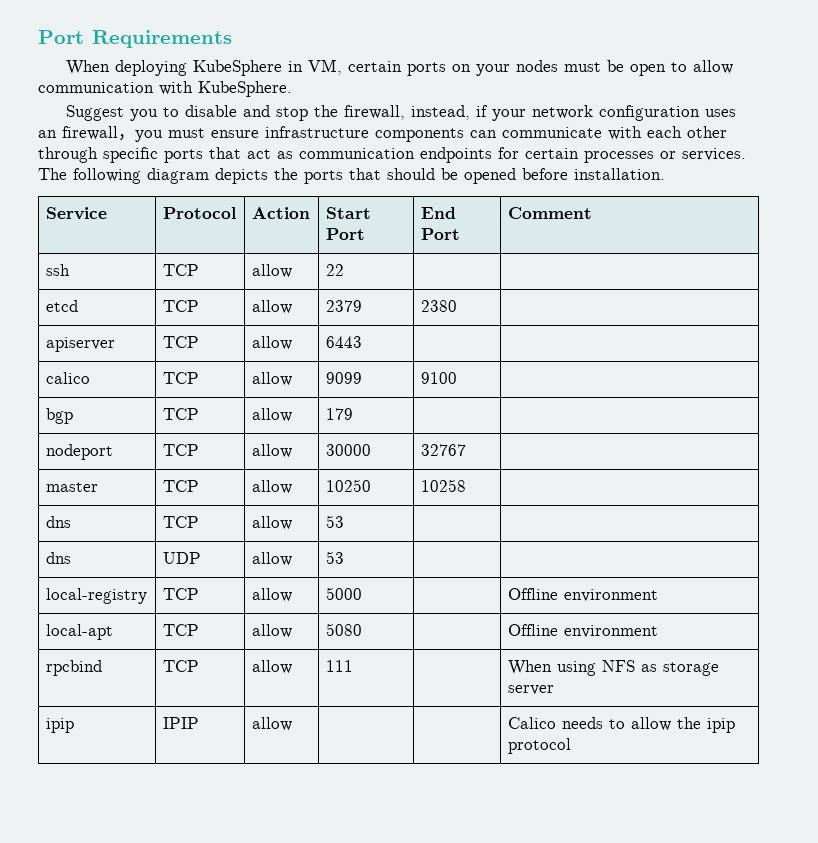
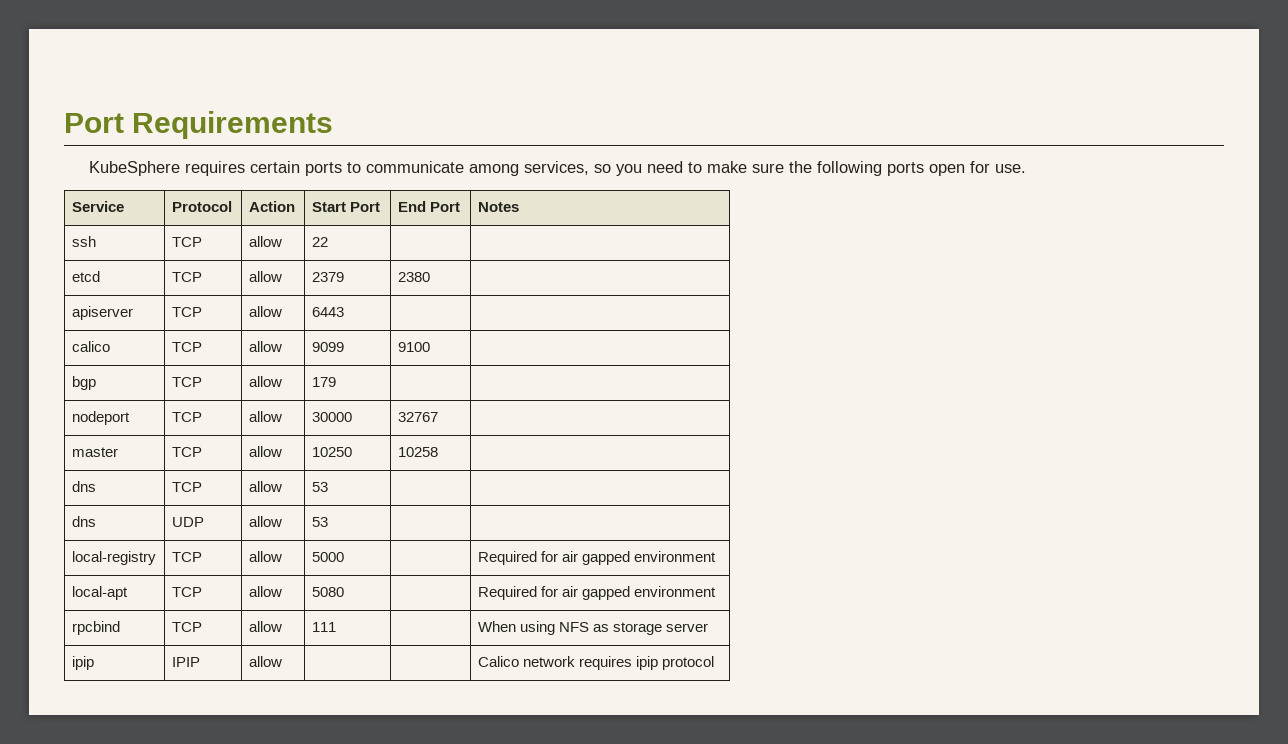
- When deploying KubeSphere in VM, certain ports on your nodes must be open to allow communication with KubeSphere.
- Suggest you to disable and stop the firewall, instead, if your network configuration uses an firewall，you must ensure infrastructure components can communicate with each other through specific ports that act as communication endpoints for certain processes or services. The following diagram depicts the ports that should be opened before installation.
+ KubeSphere requires certain ports to communicate among services, so you need to make sure the following ports open for use.
- Service | Protocol | Action | Start Port | End Port | Comment
+ Service | Protocol | Action | Start Port | End Port | Notes
- local-registry | TCP | allow | 5000 | | Offline environment
+ local-registry | TCP | allow | 5000 | | Required for air gapped environment
- local-apt | TCP | allow | 5080 | | Offline environment
+ local-apt | TCP | allow | 5080 | | Required for air gapped environment
- ipip | IPIP | allow | | | Calico needs to allow the ipip protocol
+ ipip | IPIP | allow | | | Calico network requires ipip protocol

